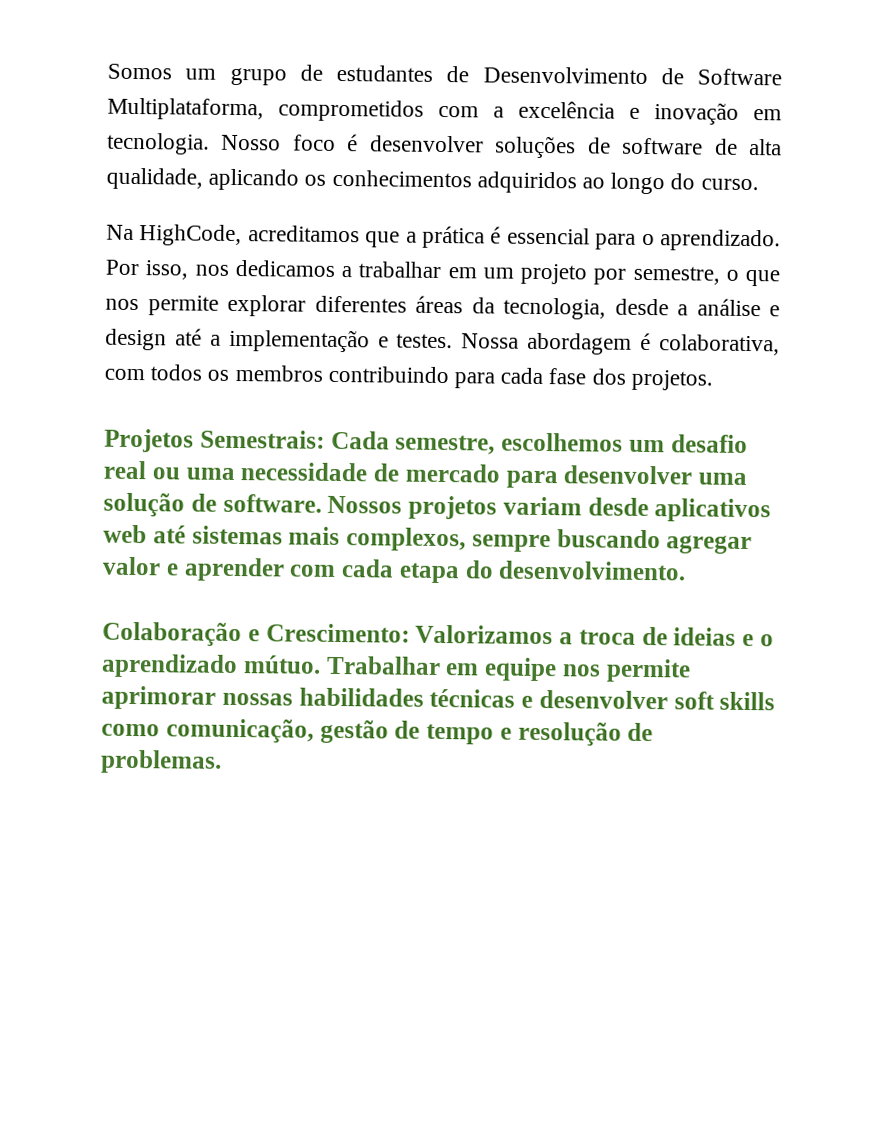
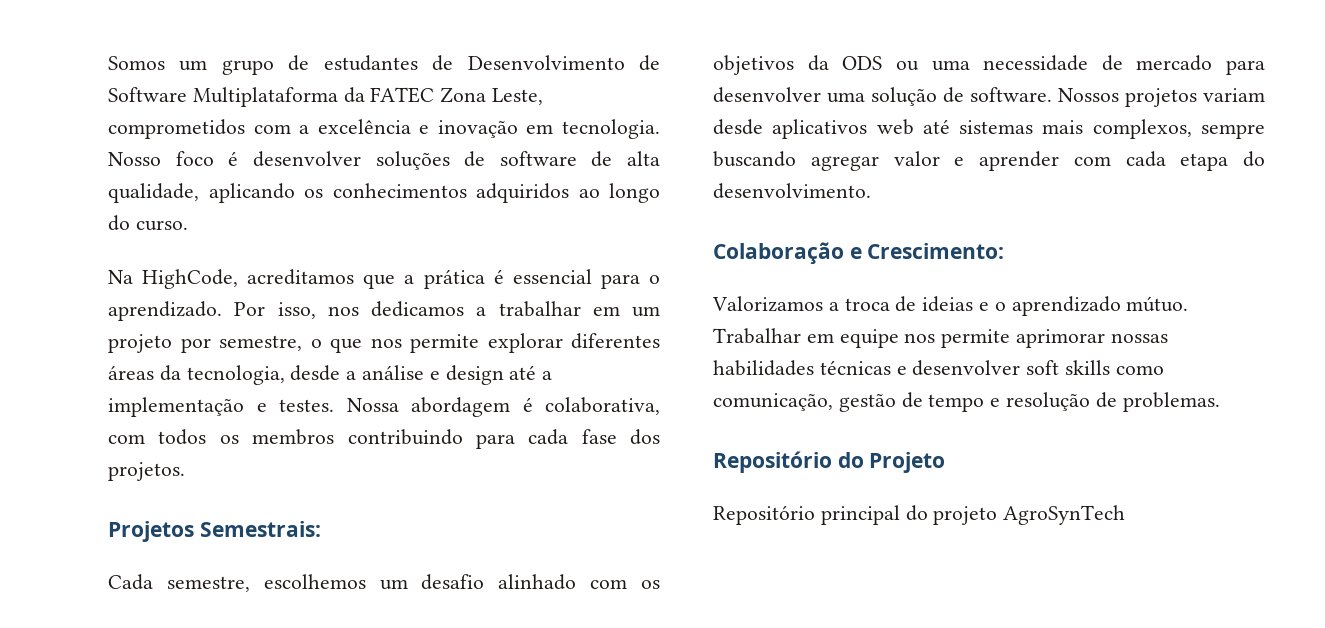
- Somos um grupo de estudantes de Desenvolvimento de Software Multiplataforma, comprometidos com a excelência e inovação em tecnologia.
+ Somos um grupo de estudantes de Desenvolvimento de Software Multiplataforma da FATEC Zona Leste, comprometidos com a excelência e inovação em tecnologia.
- Projetos Semestrais: Cada semestre, escolhemos um desafio real ou uma necessidade de mercado para desenvolver uma solução de software.
+ Projetos Semestrais:
+ Cada semestre, escolhemos um desafio alinhado com os objetivos da ODS ou uma necessidade de mercado para desenvolver uma solução de software.
- Colaboração e Crescimento: Valorizamos a troca de ideias e o aprendizado mútuo.
+ Colaboração e Crescimento:
+ Valorizamos a troca de ideias e o aprendizado mútuo.
+ Repositório do Projeto
+ Repositório principal do projeto AgroSynTech

